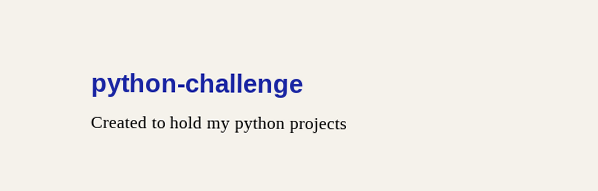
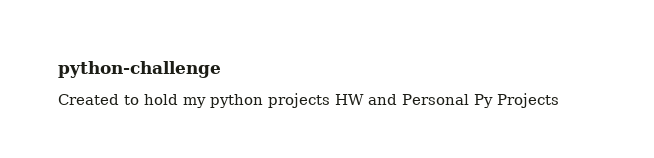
- Created to hold my python projects
+ Created to hold my python projects HW and Personal Py Projects

